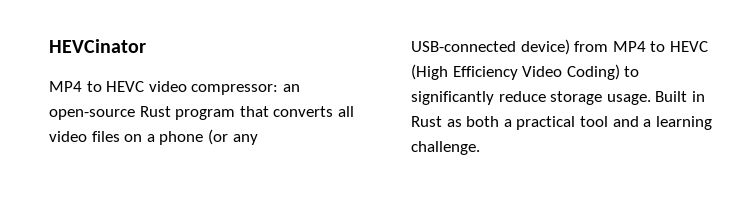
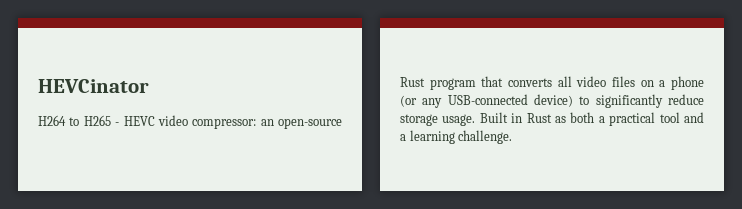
- MP4 to HEVC video compressor: an open-source Rust program that converts all video files on a phone (or any USB-connected device) from MP4 to HEVC (High Efficiency Video Coding) to significantly reduce storage usage.
+ H264 to H265 - HEVC video compressor: an open-source Rust program that converts all video files on a phone (or any USB-connected device) to significantly reduce storage usage.

